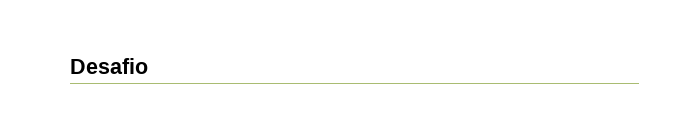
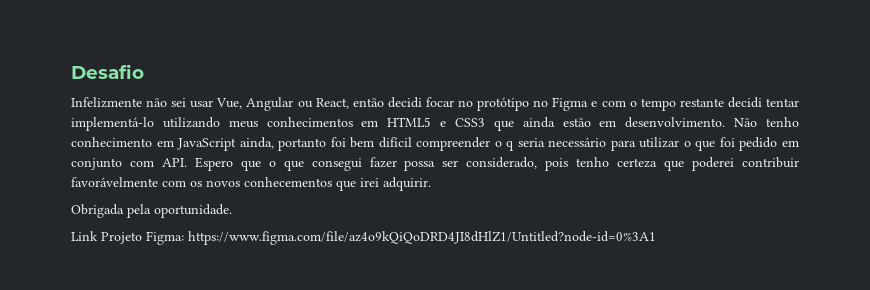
+ Infelizmente não sei usar Vue, Angular ou React, então decidi focar no protótipo no Figma e com o tempo restante decidi tentar implementá-lo utilizando meus conhecimentos em HTML5 e CSS3 que ainda estão em desenvolvimento. Não tenho conhecimento em JavaScript ainda, portanto foi bem difícil compreender o q seria necessário para utilizar o que foi pedido em conjunto com API. Espero que o que consegui fazer possa ser considerado, pois tenho certeza que poderei contribuir favorávelmente com os novos conhecementos que irei adquirir.
+ Obrigada pela oportunidade.
+ Link Projeto Figma: https://www.figma.com/file/az4o9kQiQoDRD4JI8dHlZ1/Untitled?node-id=0%3A1

